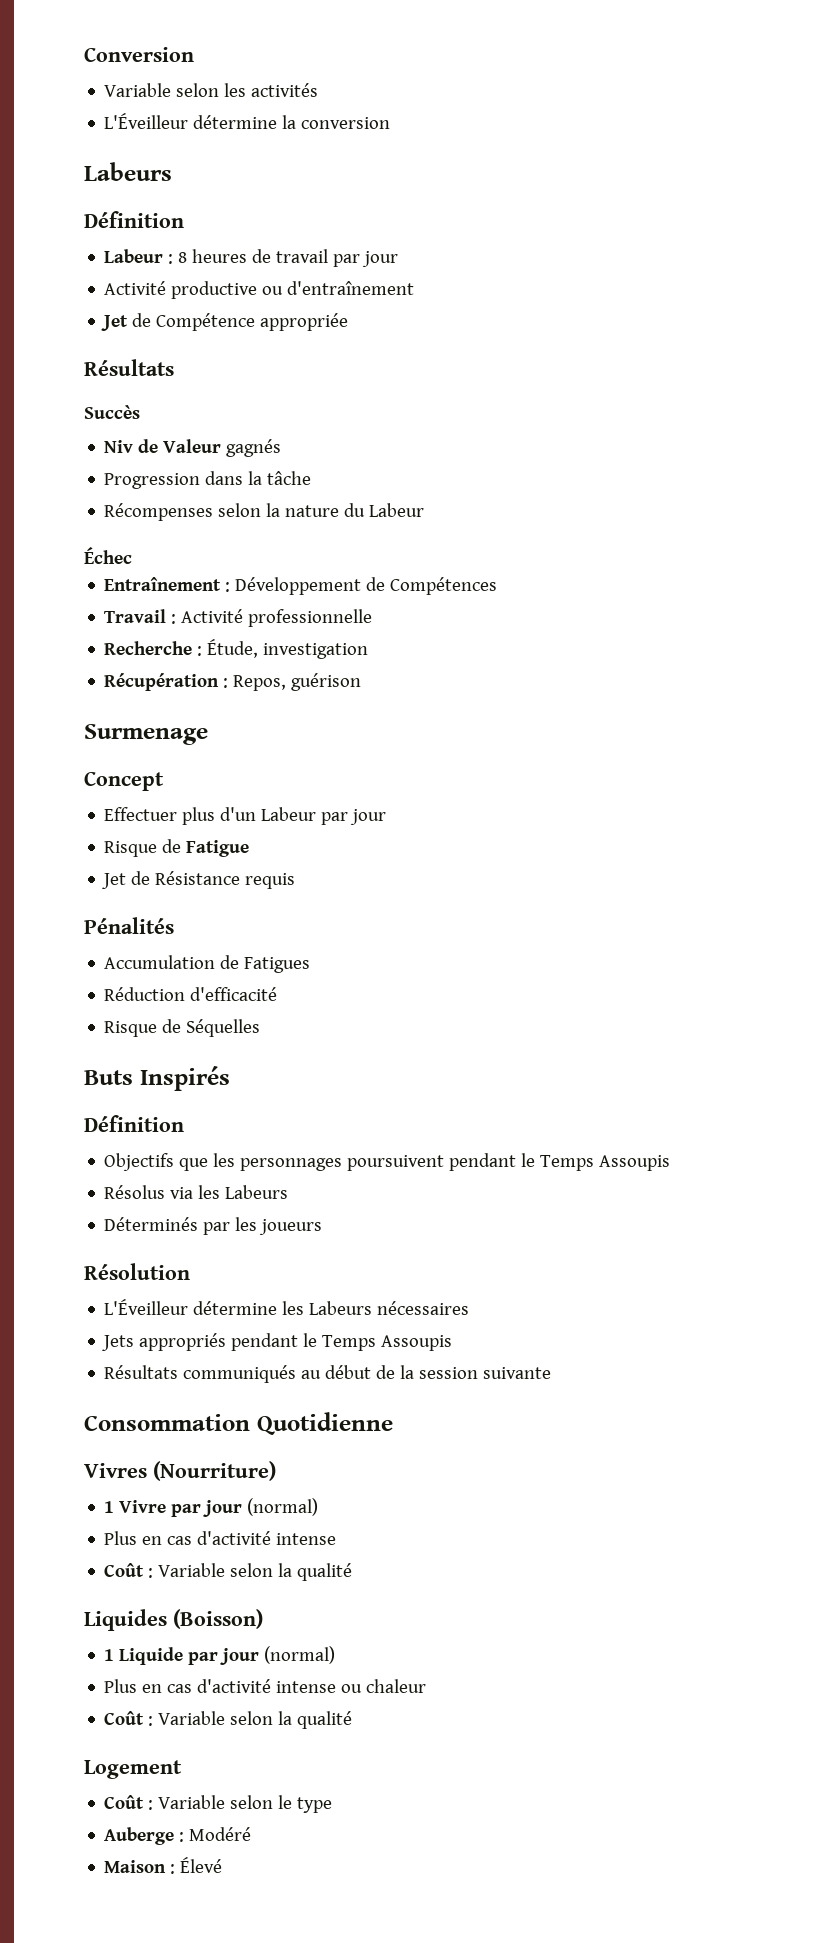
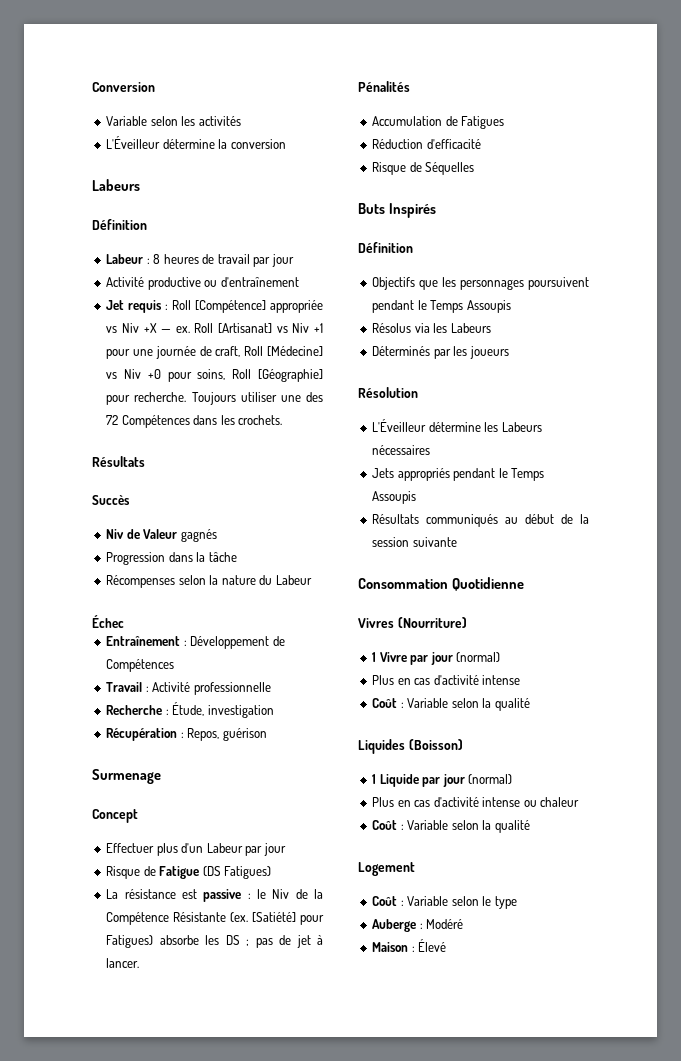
- Jet de Compétence appropriée
+ Jet requis : Roll [Compétence] appropriée vs Niv +X — ex. Roll [Artisanat] vs Niv +1 pour une journée de craft, Roll [Médecine] vs Niv +0 pour soins, Roll [Géographie] pour recherche. Toujours utiliser une des 72 Compétences dans les crochets.
- Risque de Fatigue
- Jet de Résistance requis
+ Risque de Fatigue (DS Fatigues)
+ La résistance est passive : le Niv de la Compétence Résistante (ex. [Satiété] pour Fatigues) absorbe les DS ; pas de jet à lancer.

